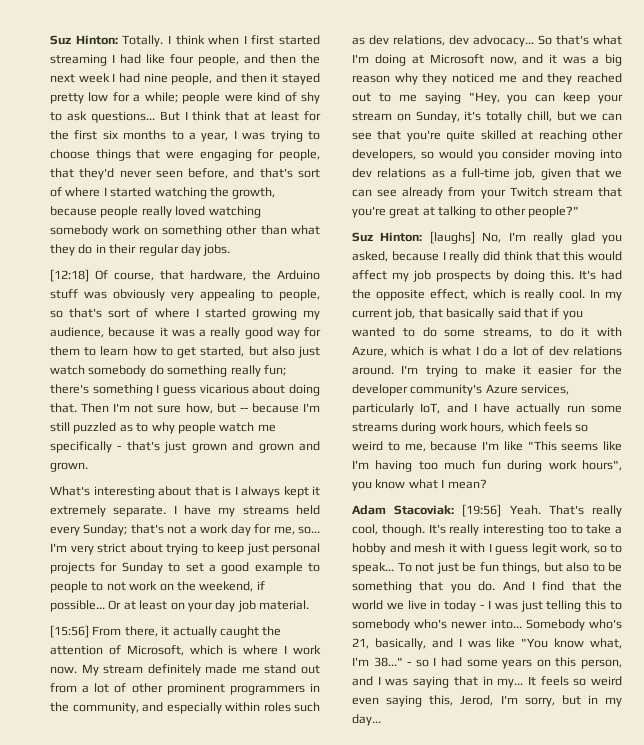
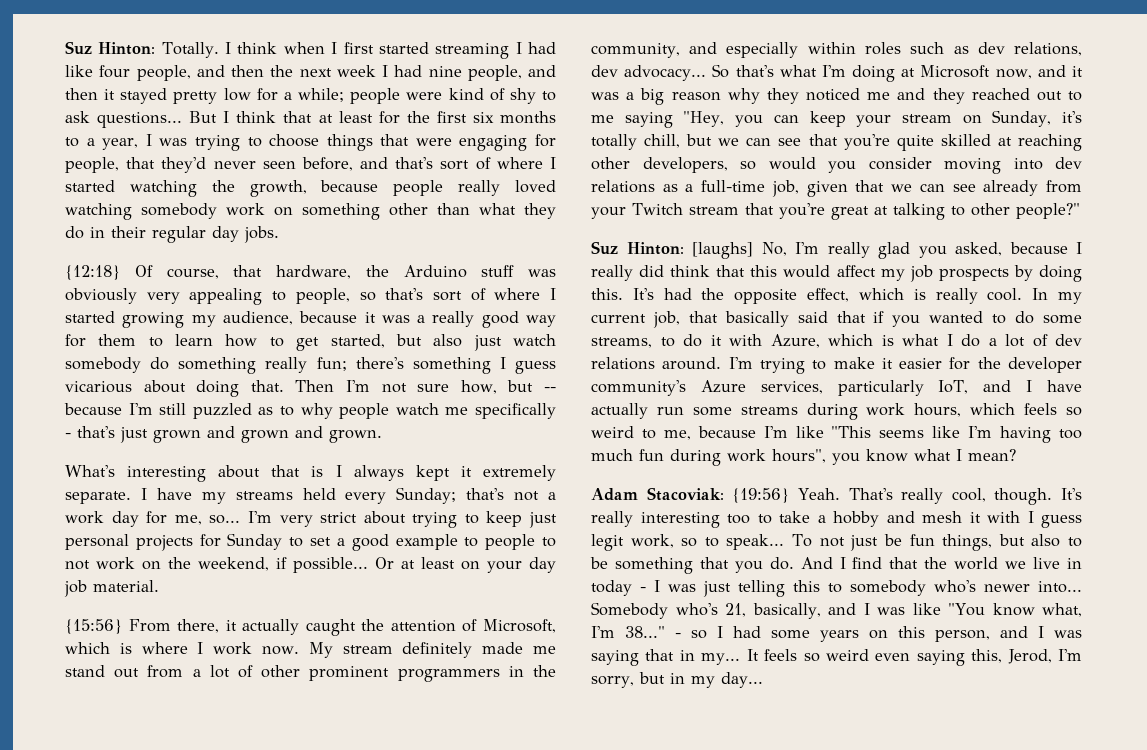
- [12:18] Of course, that hardware, the Arduino stuff was obviously very appealing to people, so that's sort of where I started growing my audience, because it was a really good way for them to learn how to get started, but also just watch somebody do something really fun; there's something I guess vicarious about doing that.
+ {12:18} Of course, that hardware, the Arduino stuff was obviously very appealing to people, so that's sort of where I started growing my audience, because it was a really good way for them to learn how to get started, but also just watch somebody do something really fun; there's something I guess vicarious about doing that.
- [15:56] From there, it actually caught the attention of Microsoft, which is where I work now.
+ {15:56} From there, it actually caught the attention of Microsoft, which is where I work now.
- Adam Stacoviak: [19:56] Yeah.
+ Adam Stacoviak: {19:56} Yeah.

